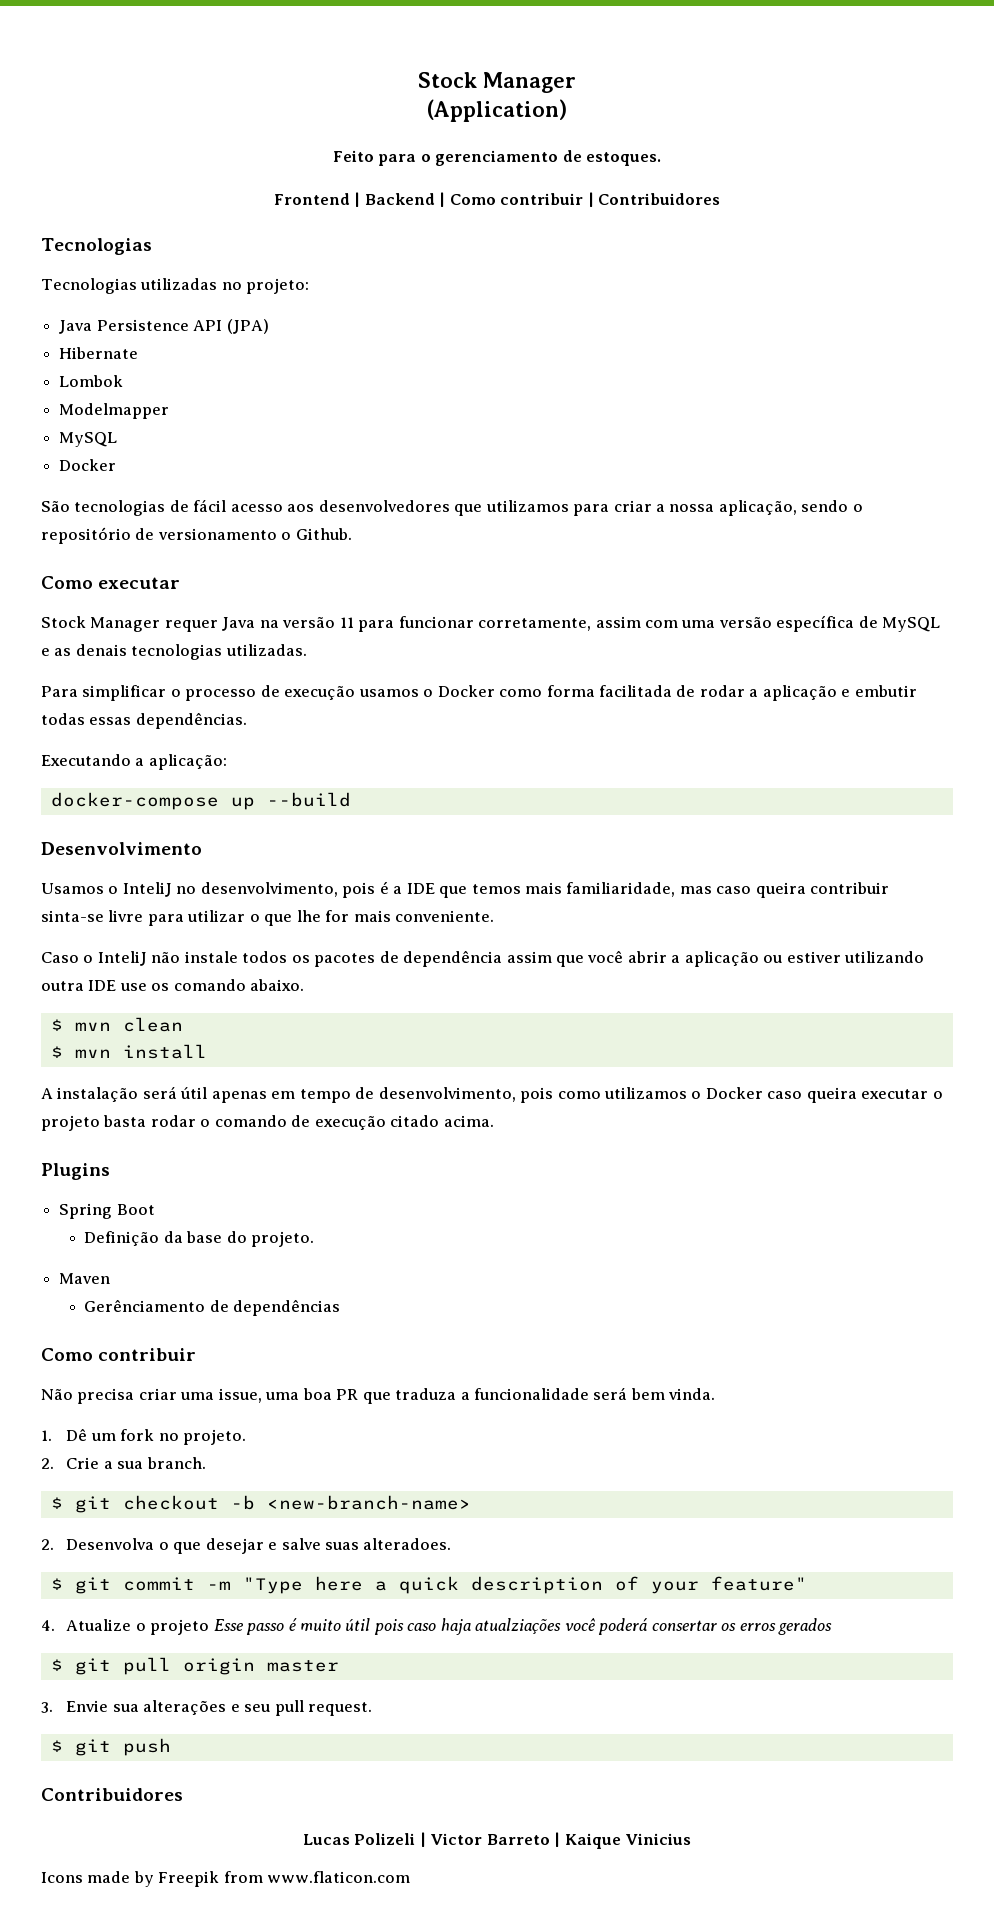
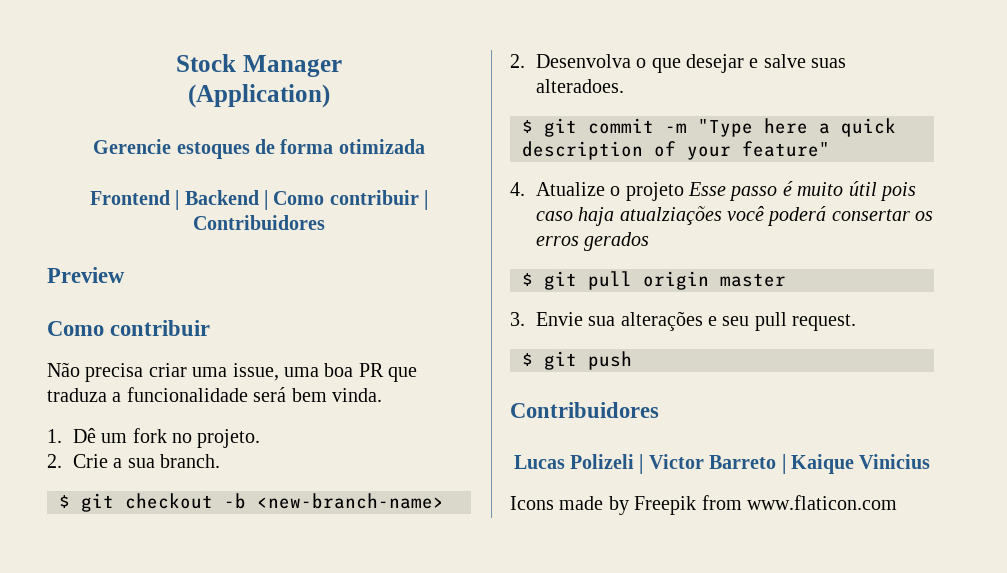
- Feito para o gerenciamento de estoques.
+ Gerencie estoques de forma otimizada
  Frontend | Backend | Como contribuir | Contribuidores
- Tecnologias
- Tecnologias utilizadas no projeto:
- Java Persistence API (JPA)
- Hibernate
- Lombok
- Modelmapper
- MySQL
- Docker
- São tecnologias de fácil acesso aos desenvolvedores que utilizamos para criar a nossa aplicação, sendo o repositório de versionamento o Github.
- Como executar
- Stock Manager requer Java na versão 11 para funcionar corretamente, assim com uma versão específica de MySQL e as denais tecnologias utilizadas.
- Para simplificar o processo de execução usamos o Docker como forma facilitada de rodar a aplicação e embutir todas essas dependências.
- Executando a aplicação:
- docker-compose up --build
- Desenvolvimento
- Usamos o InteliJ no desenvolvimento, pois é a IDE que temos mais familiaridade, mas caso queira contribuir sinta-se livre para utilizar o que lhe for mais conveniente.
- Caso o InteliJ não instale todos os pacotes de dependência assim que você abrir a aplicação ou estiver utilizando outra IDE use os comando abaixo.
- $ mvn clean
- $ mvn install
- A instalação será útil apenas em tempo de desenvolvimento, pois como utilizamos o Docker caso queira executar o projeto basta rodar o comando de execução citado acima.
- Plugins
- Spring Boot
- Definição da base do projeto.
- Maven
- Gerênciamento de dependências
+ Preview

